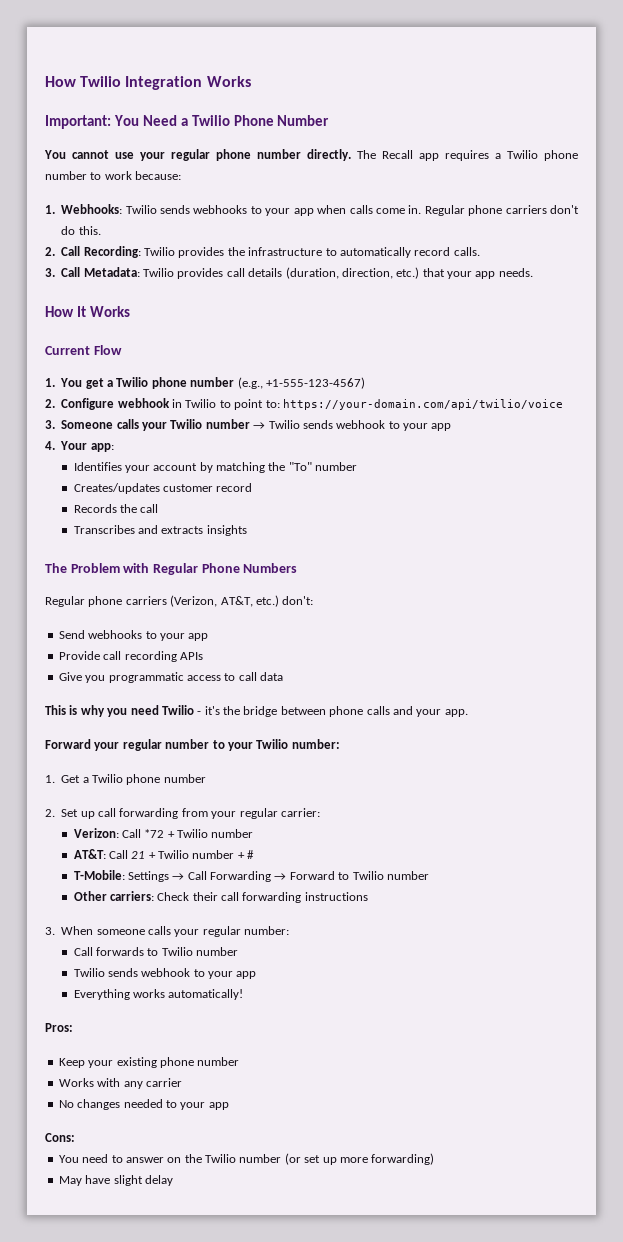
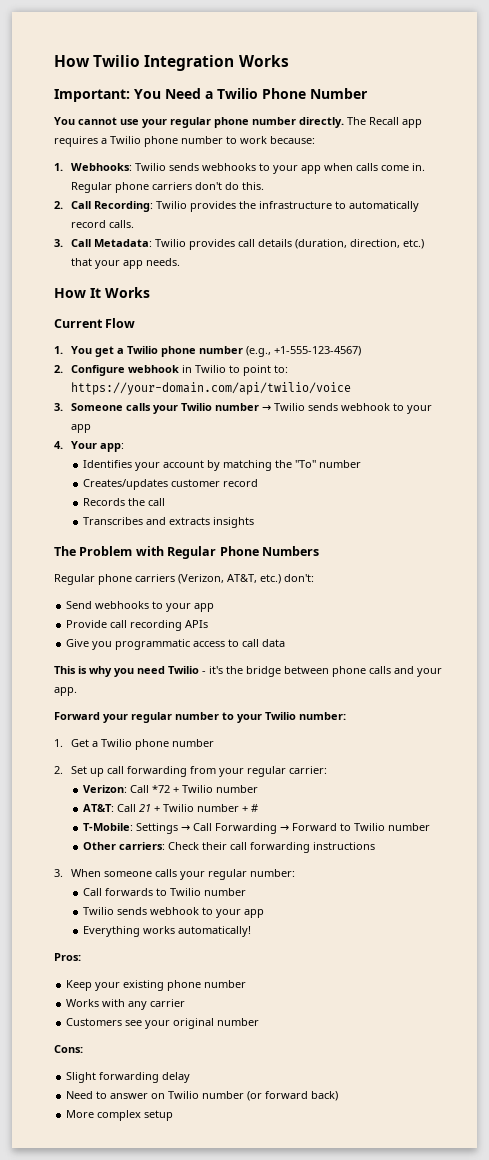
- No changes needed to your app
+ Customers see your original number
  Cons:
- You need to answer on the Twilio number (or set up more forwarding)
- May have slight delay
+ Slight forwarding delay
+ Need to answer on Twilio number (or forward back)
+ More complex setup

